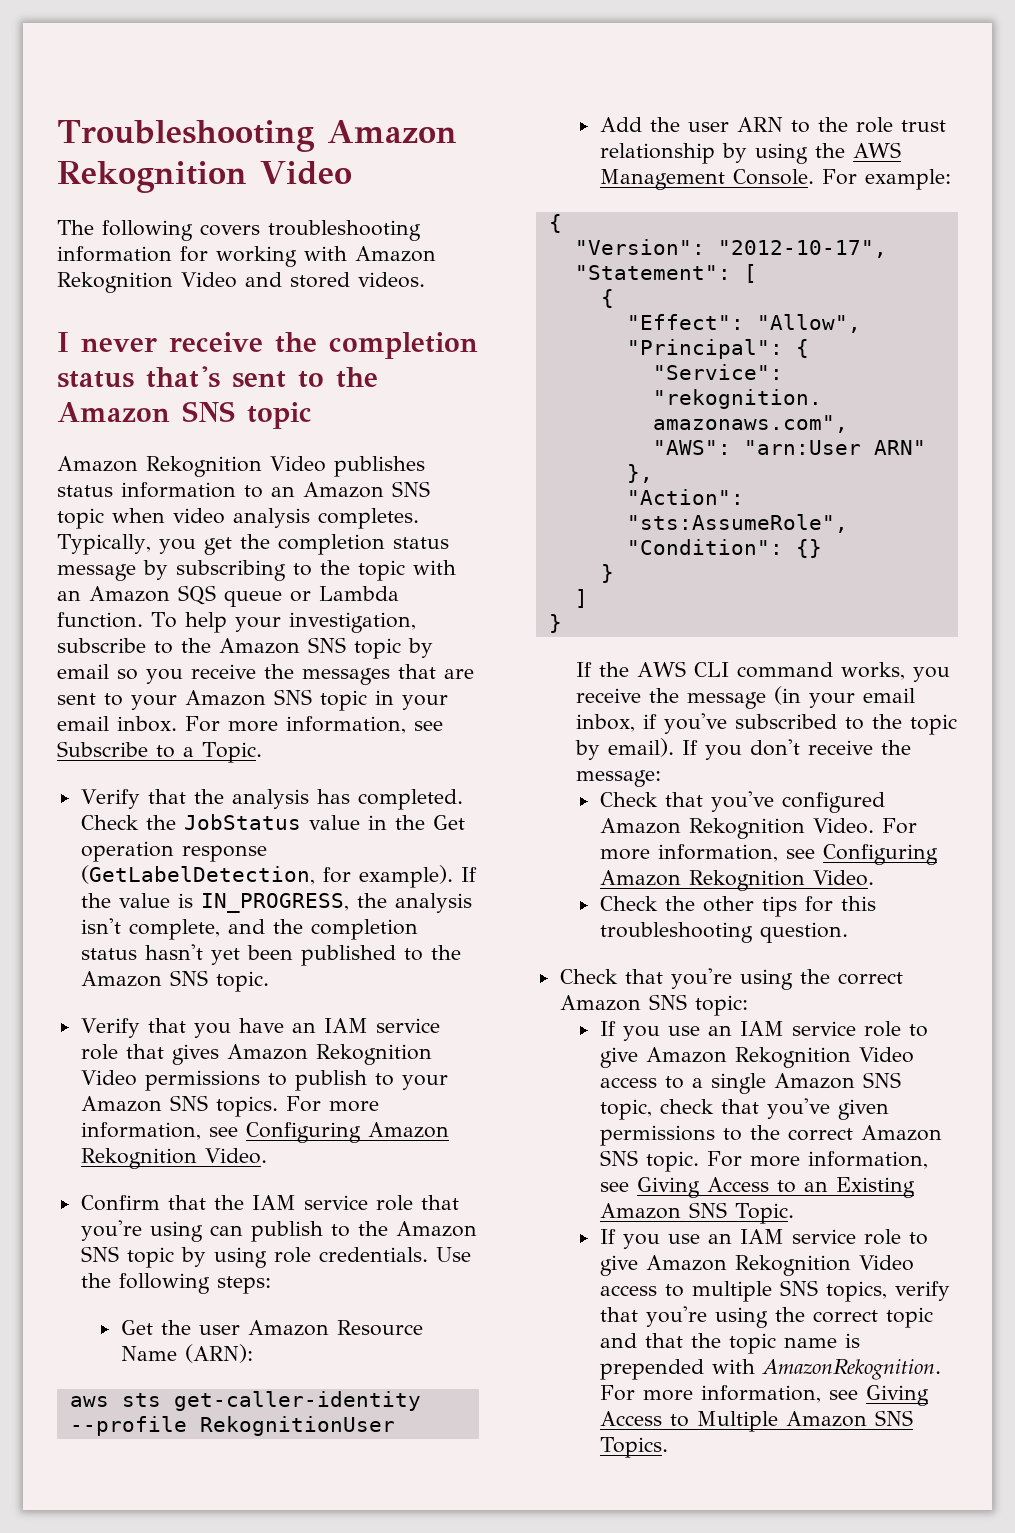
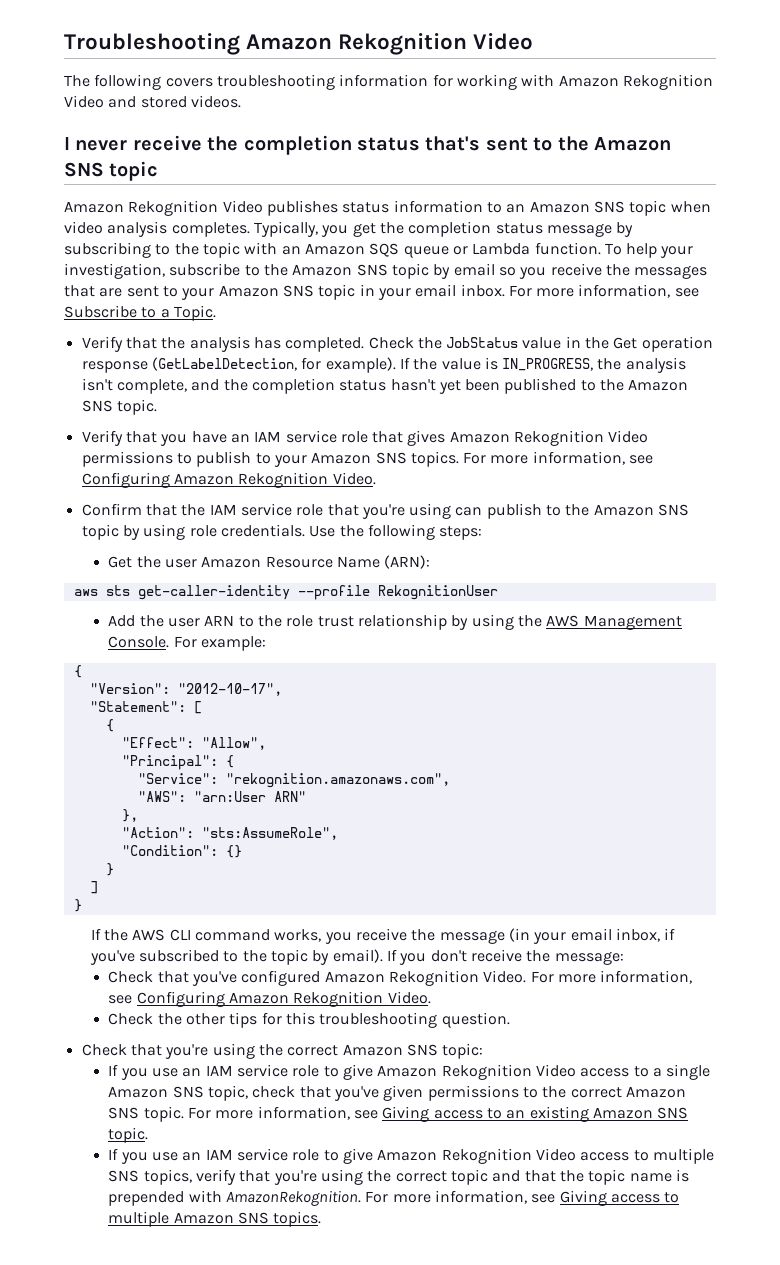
- For more information, see Giving Access to an Existing Amazon SNS Topic.
+ For more information, see Giving access to an existing Amazon SNS topic.
- For more information, see Giving Access to Multiple Amazon SNS Topics.
+ For more information, see Giving access to multiple Amazon SNS topics.

